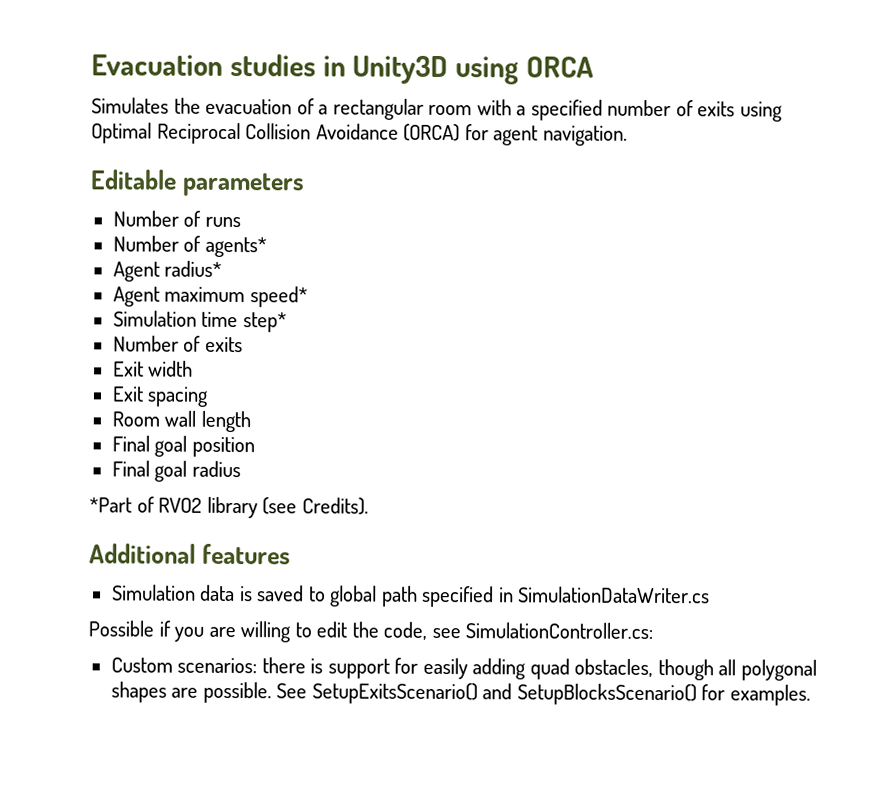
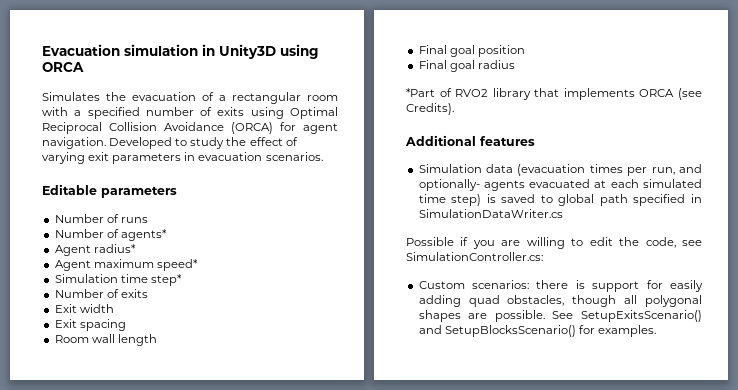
- Evacuation studies in Unity3D using ORCA
+ Evacuation simulation in Unity3D using ORCA
+ Developed to study the effect of varying exit parameters in evacuation scenarios.
- *Part of RVO2 library (see Credits).
+ *Part of RVO2 library that implements ORCA (see Credits).
- Simulation data is saved to global path specified in SimulationDataWriter.cs
+ Simulation data (evacuation times per run, and optionally- agents evacuated at each simulated time step) is saved to global path specified in SimulationDataWriter.cs

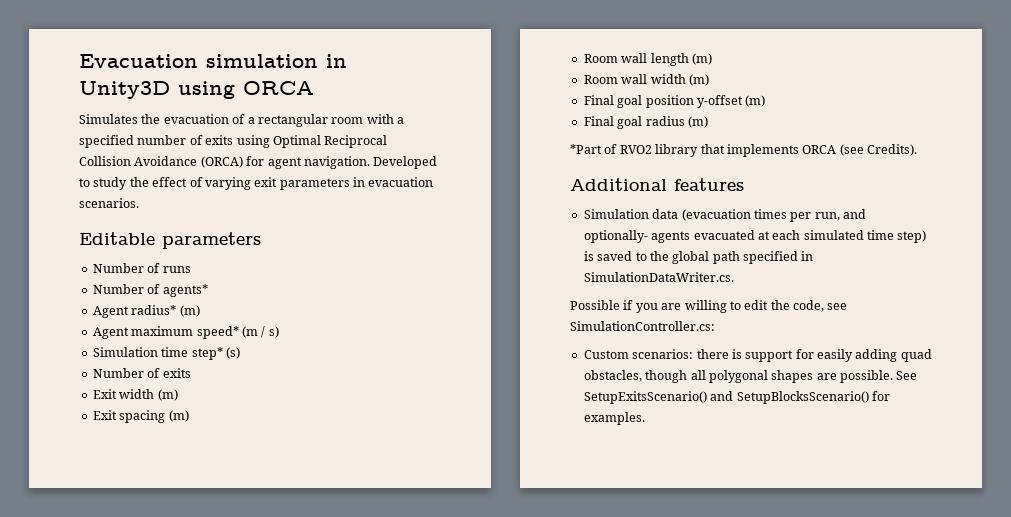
- Agent radius*
+ Agent radius* (m)
- Agent maximum speed*
+ Agent maximum speed* (m / s)
- Simulation time step*
+ Simulation time step* (s)
- Exit width
+ Exit width (m)
- Exit spacing
+ Exit spacing (m)
- Room wall length
+ Room wall length (m)
+ Room wall width (m)
- Final goal position
+ Final goal position y-offset (m)
- Final goal radius
+ Final goal radius (m)
- Simulation data (evacuation times per run, and optionally- agents evacuated at each simulated time step) is saved to global path specified in SimulationDataWriter.cs
+ Simulation data (evacuation times per run, and optionally- agents evacuated at each simulated time step) is saved to the global path specified in SimulationDataWriter.cs.

